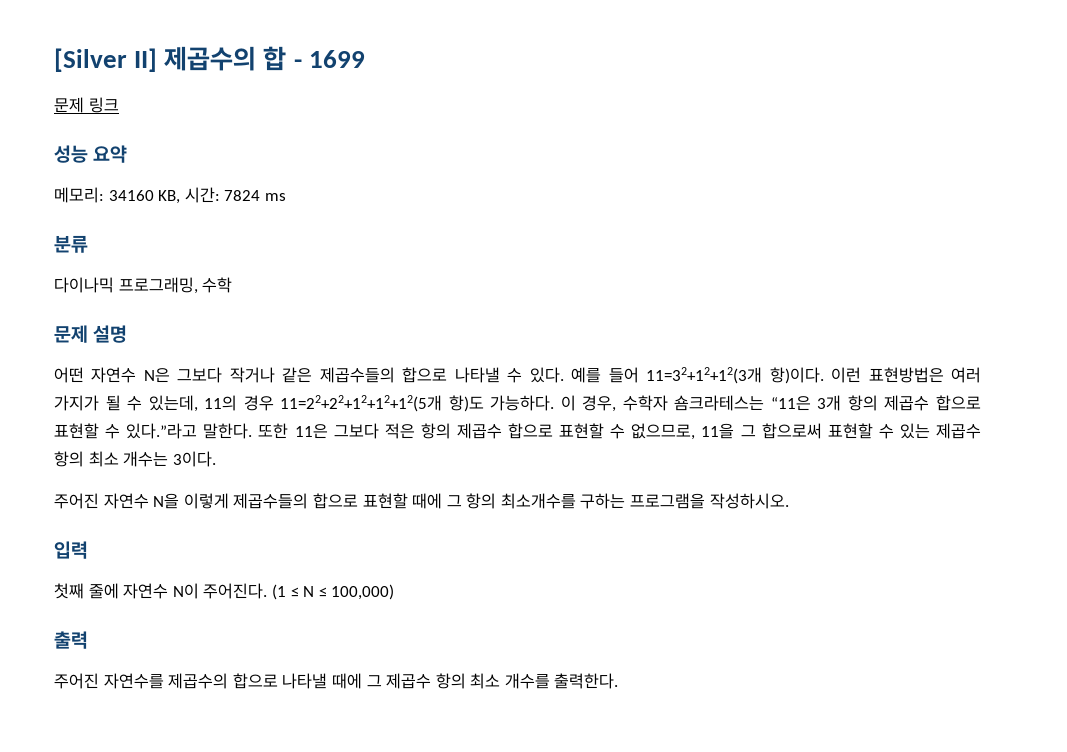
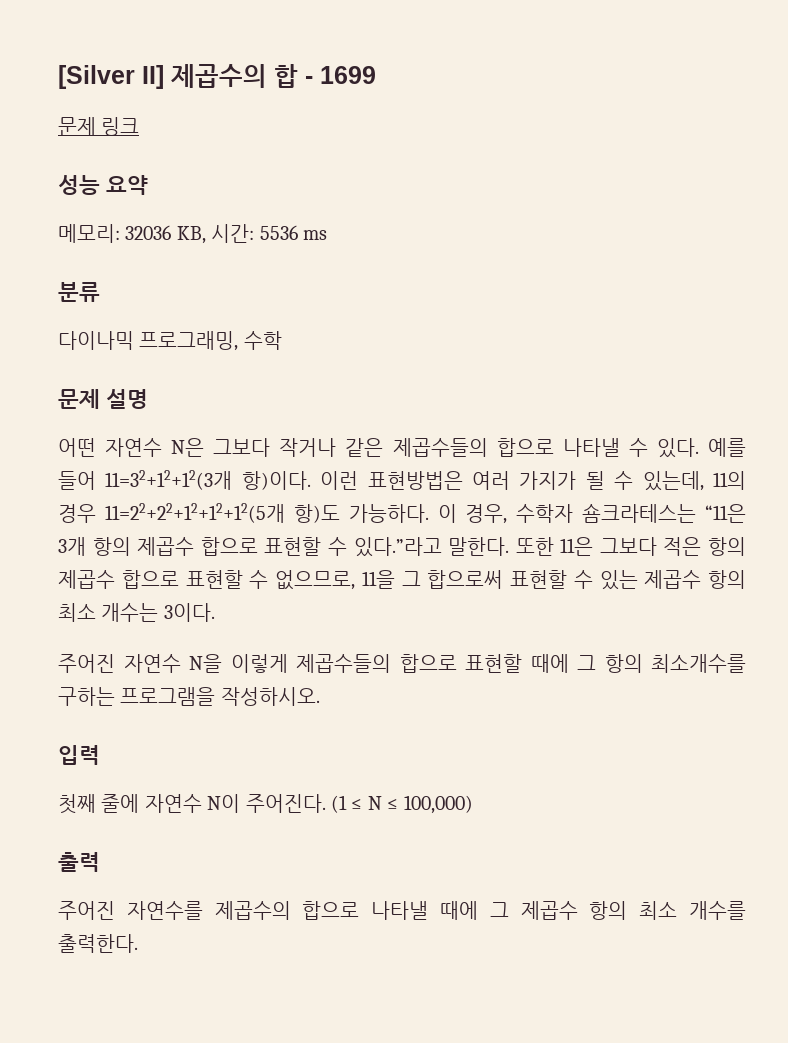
- 메모리: 34160 KB, 시간: 7824 ms
+ 메모리: 32036 KB, 시간: 5536 ms

